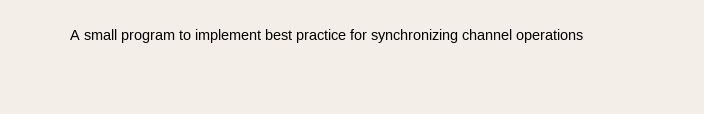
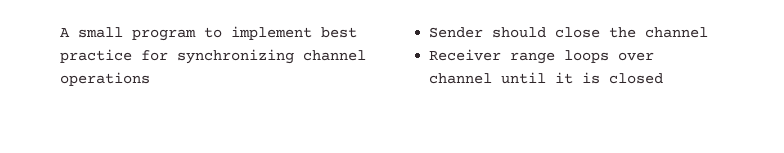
+ Sender should close the channel
+ Receiver range loops over channel until it is closed

